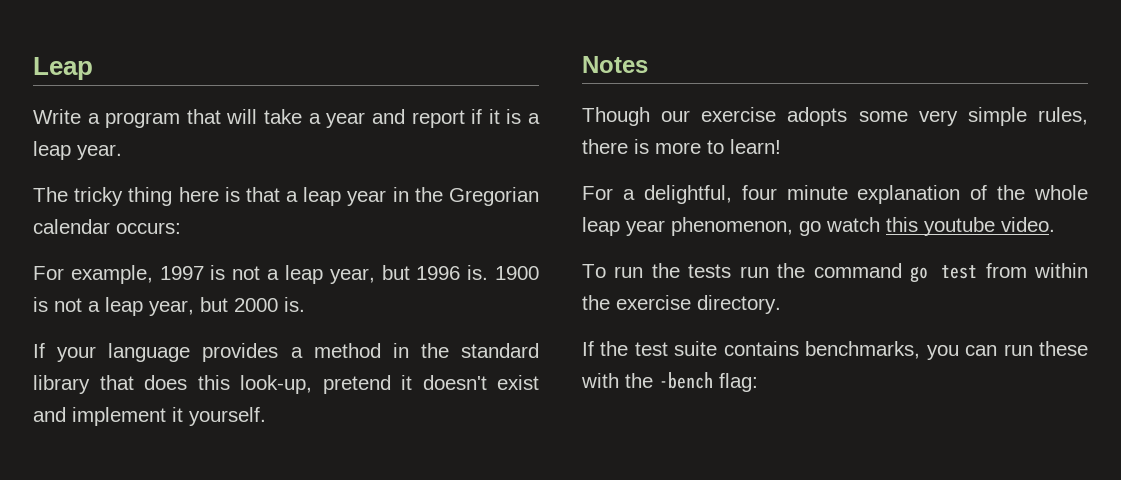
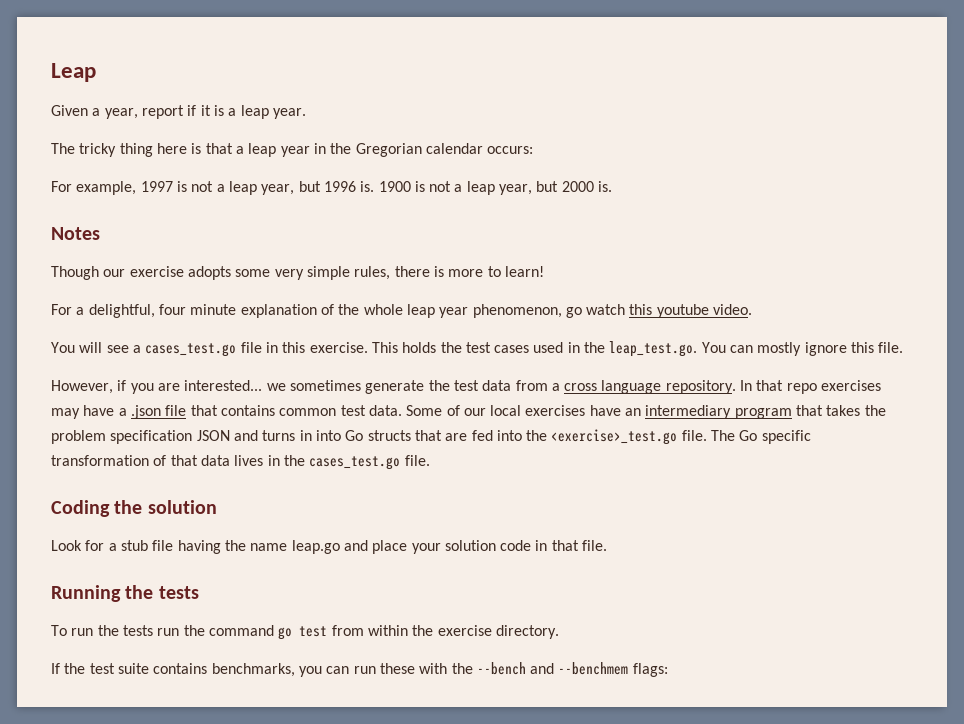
- Write a program that will take a year and report if it is a leap year.
+ Given a year, report if it is a leap year.
- If your language provides a method in the standard library that does this look-up, pretend it doesn't exist and implement it yourself.
+ You will see a cases_test.go file in this exercise. This holds the test cases used in the leap_test.go. You can mostly ignore this file.
+ However, if you are interested... we sometimes generate the test data from a cross language repository. In that repo exercises may have a .json file that contains common test data. Some of our local exercises have an intermediary program that takes the problem specification JSON and turns in into Go structs that are fed into the <exercise>_test.go file. The Go specific transformation of that data lives in the cases_test.go file.
+ Coding the solution
+ Look for a stub file having the name leap.go and place your solution code in that file.
+ Running the tests
- If the test suite contains benchmarks, you can run these with the -bench flag:
+ If the test suite contains benchmarks, you can run these with the --bench and --benchmem flags:

